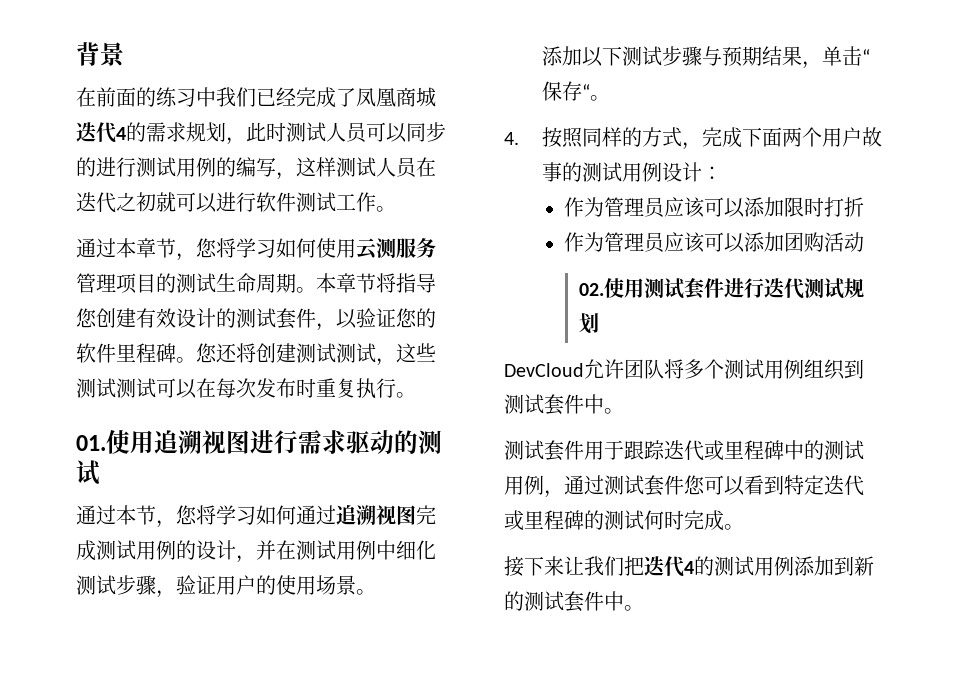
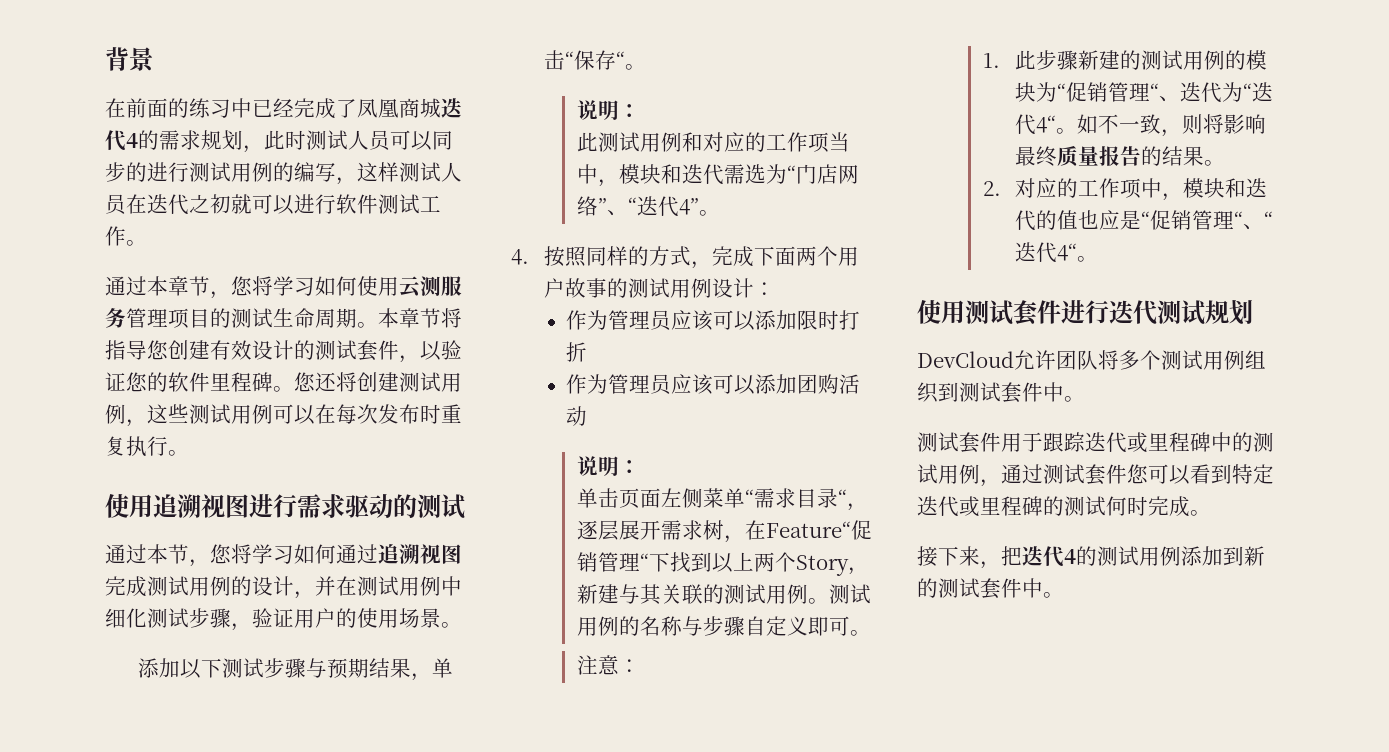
- 在前面的练习中我们已经完成了凤凰商城迭代4的需求规划，此时测试人员可以同步的进行测试用例的编写，这样测试人员在迭代之初就可以进行软件测试工作。
+ 在前面的练习中已经完成了凤凰商城迭代4的需求规划，此时测试人员可以同步的进行测试用例的编写，这样测试人员在迭代之初就可以进行软件测试工作。
- 您还将创建测试测试，这些测试测试可以在每次发布时重复执行。
+ 您还将创建测试用例，这些测试用例可以在每次发布时重复执行。
- 01.使用追溯视图进行需求驱动的测试
+ 使用追溯视图进行需求驱动的测试
  添加以下测试步骤与预期结果，单击“保存“。
+ 说明：
+ 此测试用例和对应的工作项当中，模块和迭代需选为“门店网络”、“迭代4”。
  作为管理员应该可以添加团购活动
- 02.使用测试套件进行迭代测试规划
+ 说明：
+ 单击页面左侧菜单“需求目录“，逐层展开需求树，在Feature“促销管理“下找到以上两个Story，新建与其关联的测试用例。测试用例的名称与步骤自定义即可。
+ 注意：
+ 1.此步骤新建的测试用例的模块为“促销管理“、迭代为“迭代4“。如不一致，则将影响最终质量报告的结果。
+ 2.对应的工作项中，模块和迭代的值也应是“促销管理“、“迭代4“。
+ 使用测试套件进行迭代测试规划
- 接下来让我们把迭代4的测试用例添加到新的测试套件中。
+ 接下来，把迭代4的测试用例添加到新的测试套件中。

